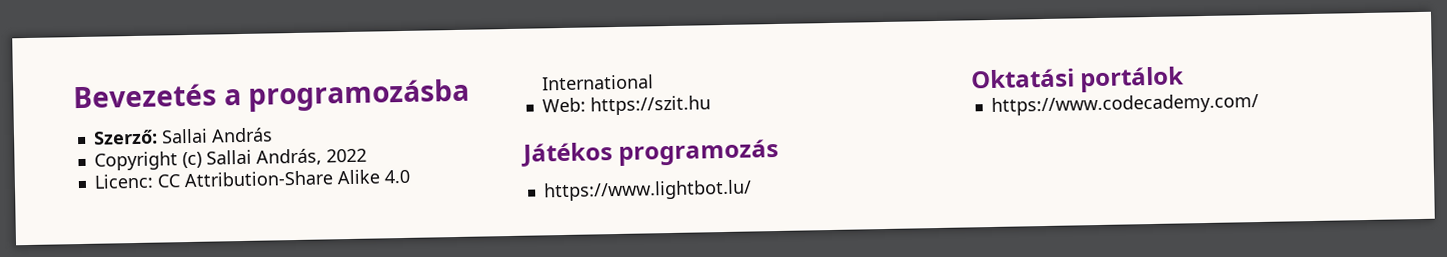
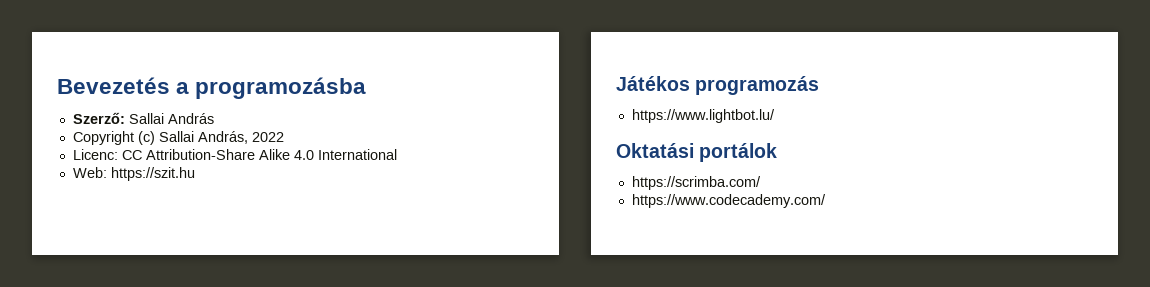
+ https://scrimba.com/

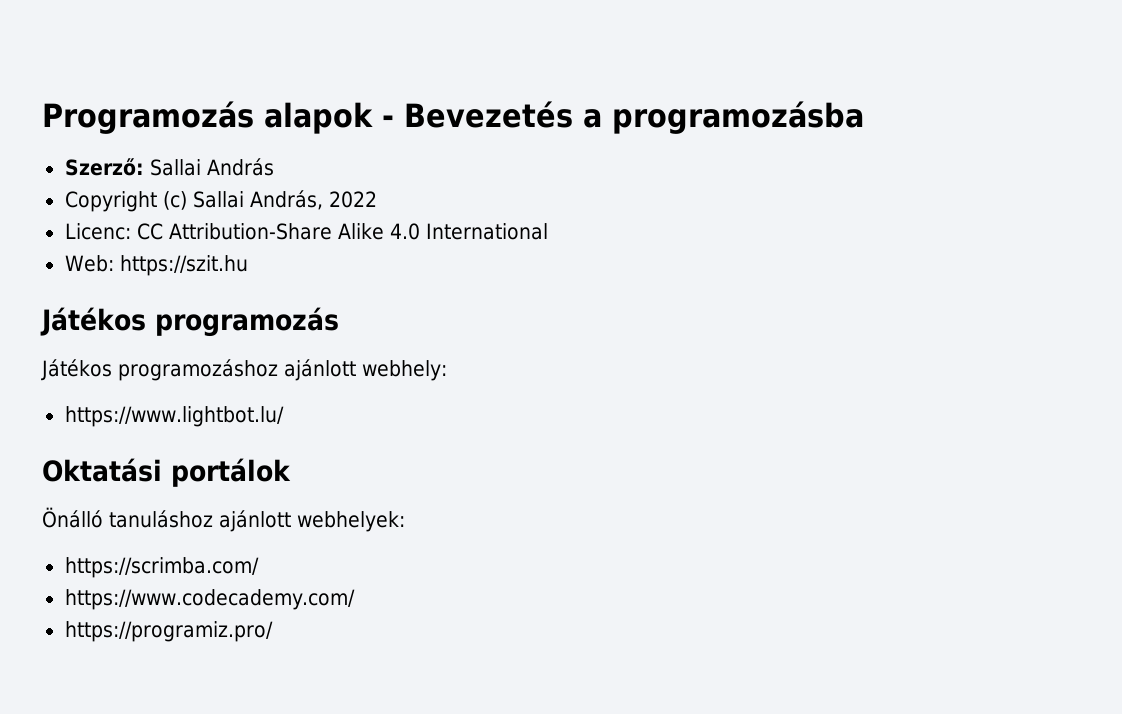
- Bevezetés a programozásba
+ Programozás alapok - Bevezetés a programozásba
+ Játékos programozáshoz ajánlott webhely:
+ Önálló tanuláshoz ajánlott webhelyek:
+ https://programiz.pro/

